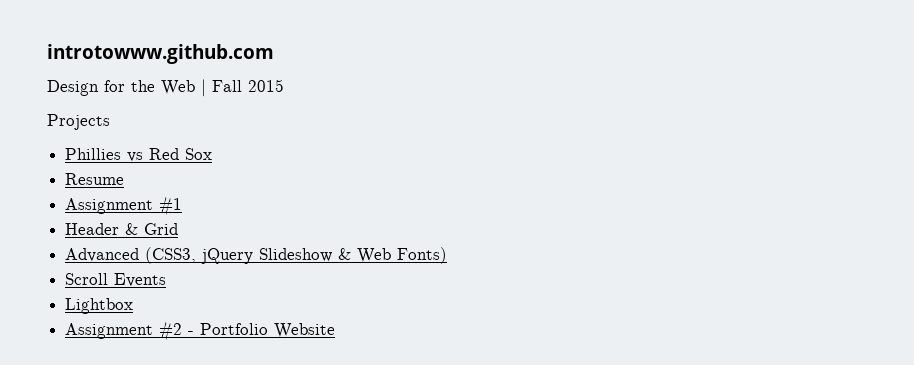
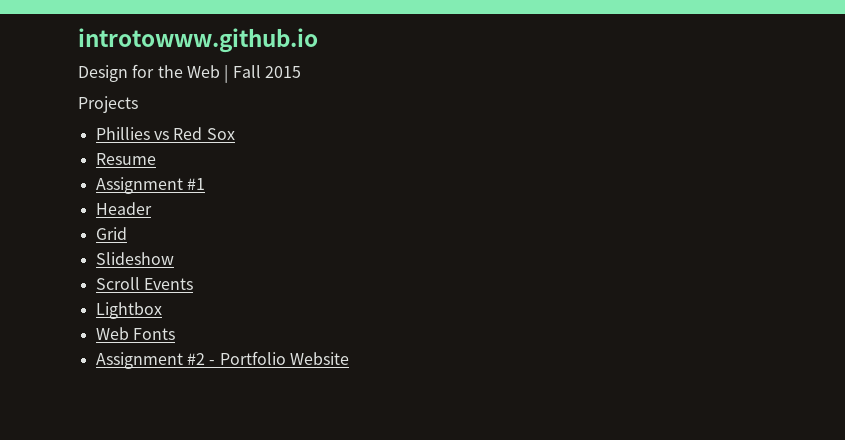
- introtowww.github.com
+ introtowww.github.io
- Header & Grid
+ Header
+ Grid
- Advanced (CSS3, jQuery Slideshow & Web Fonts)
+ Slideshow
+ Web Fonts

